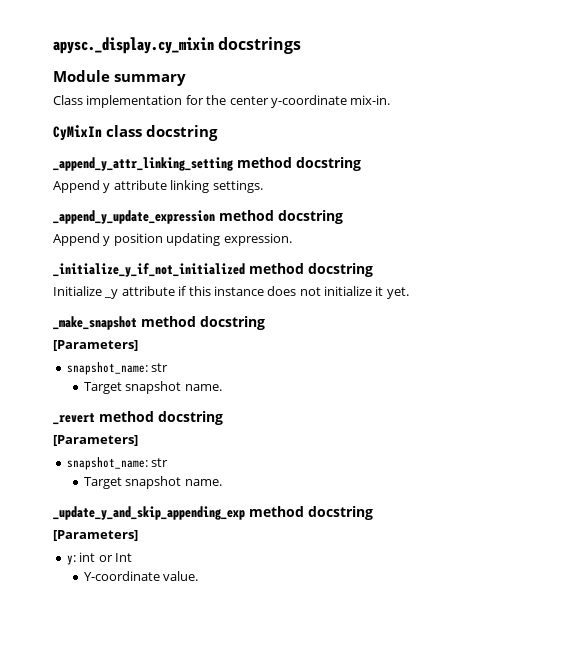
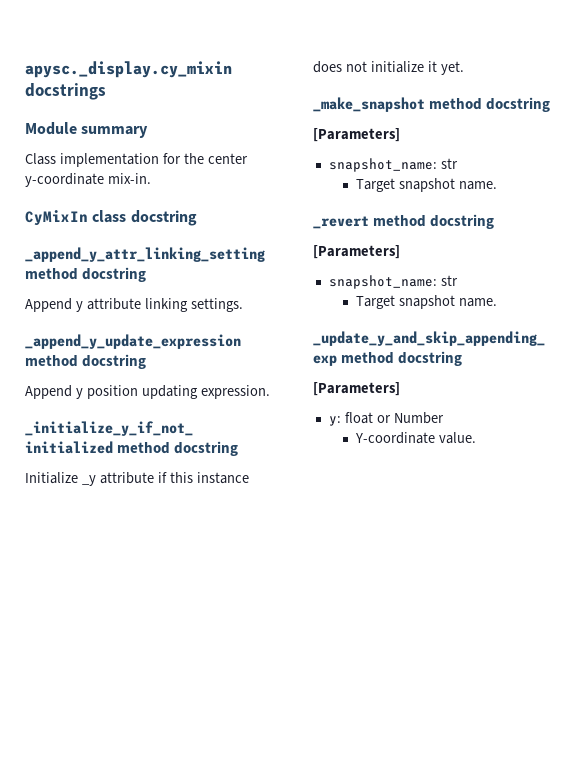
- y: int or Int
+ y: float or Number

